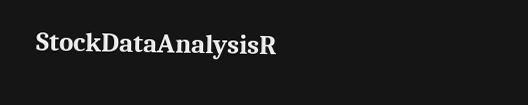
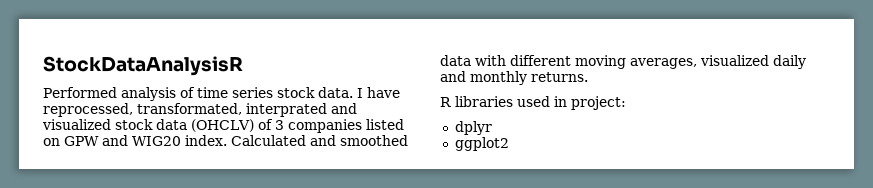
+ Performed analysis of time series stock data. I have reprocessed, transformated, interprated and visualized stock data (OHCLV) of 3 companies listed on GPW and WIG20 index. Calculated and smoothed data with different moving averages, visualized daily and monthly returns.
+ R libraries used in project:
+ dplyr
+ ggplot2

